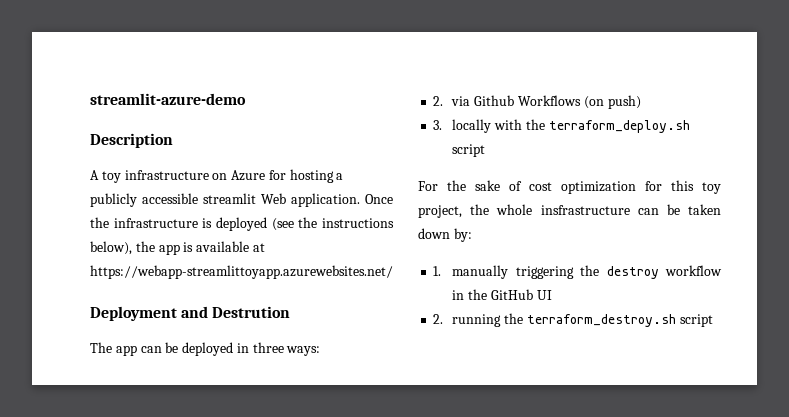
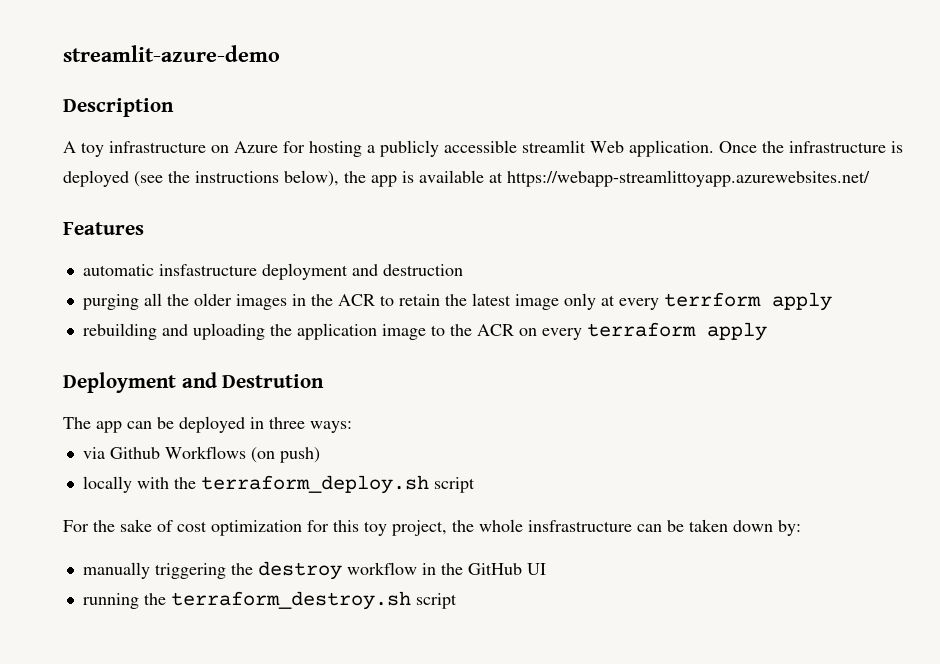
+ Features
+ automatic insfastructure deployment and destruction
+ purging all the older images in the ACR to retain the latest image only at every terrform apply
+ rebuilding and uploading the application image to the ACR on every terraform apply
- 2. via Github Workflows (on push)
+ via Github Workflows (on push)
- 3. locally with the terraform_deploy.sh script
+ locally with the terraform_deploy.sh script
- 1. manually triggering the destroy workflow in the GitHub UI
+ manually triggering the destroy workflow in the GitHub UI
- 2. running the terraform_destroy.sh script
+ running the terraform_destroy.sh script

